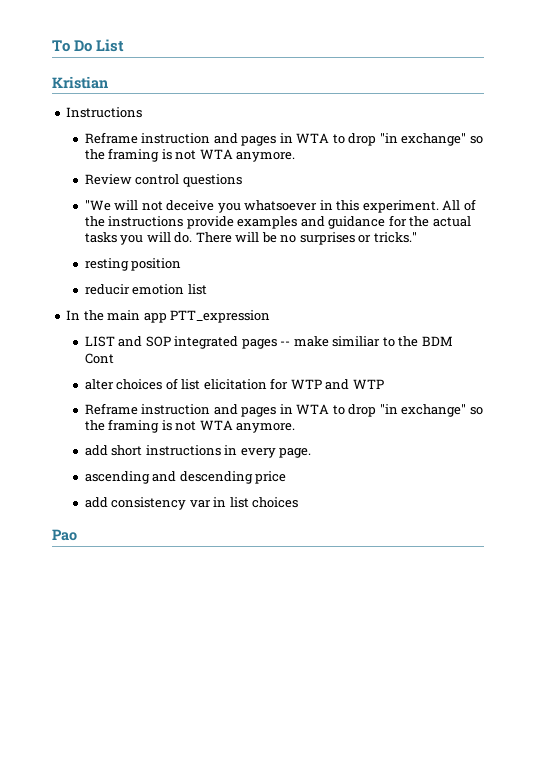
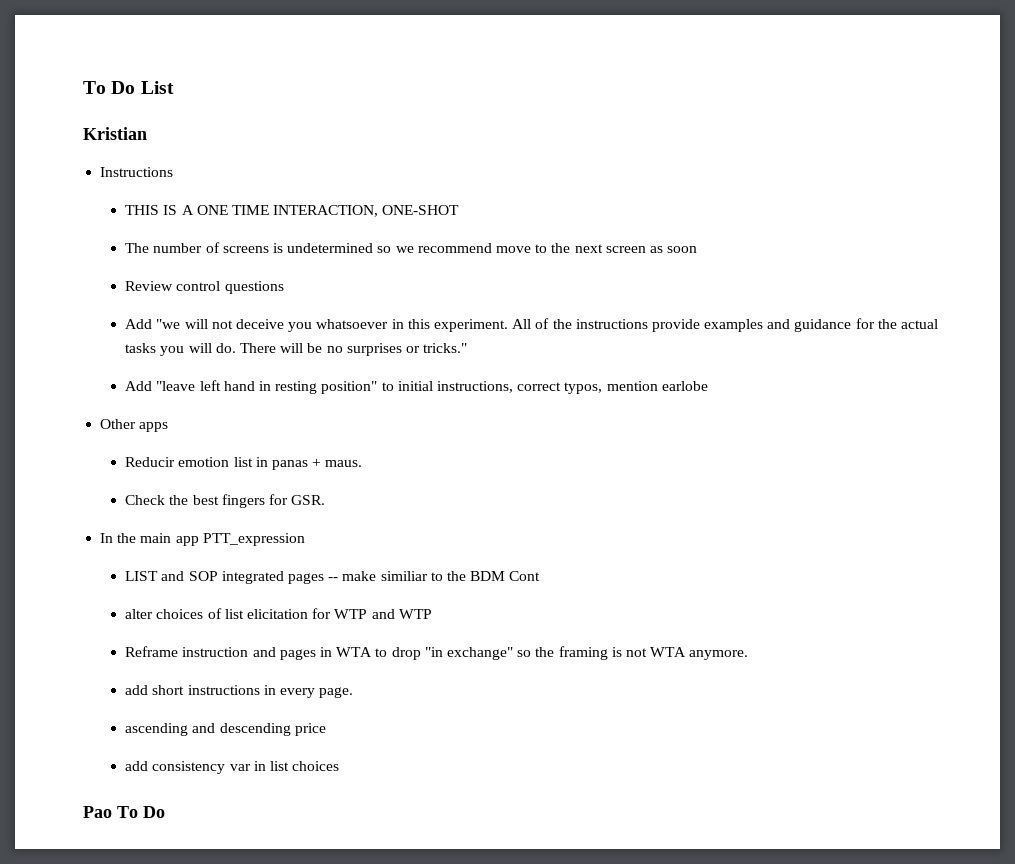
  Instructions
- Reframe instruction and pages in WTA to drop "in exchange" so the framing is not WTA anymore.
+ THIS IS A ONE TIME INTERACTION, ONE-SHOT
+ The number of screens is undetermined so we recommend move to the next screen as soon
- "We will not deceive you whatsoever in this experiment.
+ Add "we will not deceive you whatsoever in this experiment.
- resting position
- reducir emotion list
+ Add "leave left hand in resting position" to initial instructions, correct typos, mention earlobe
+ Other apps
+ Reducir emotion list in panas + maus.
+ Check the best fingers for GSR.
- Pao
+ Pao To Do

